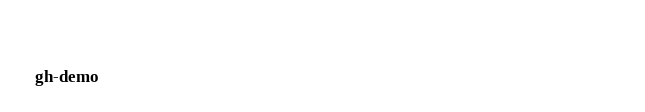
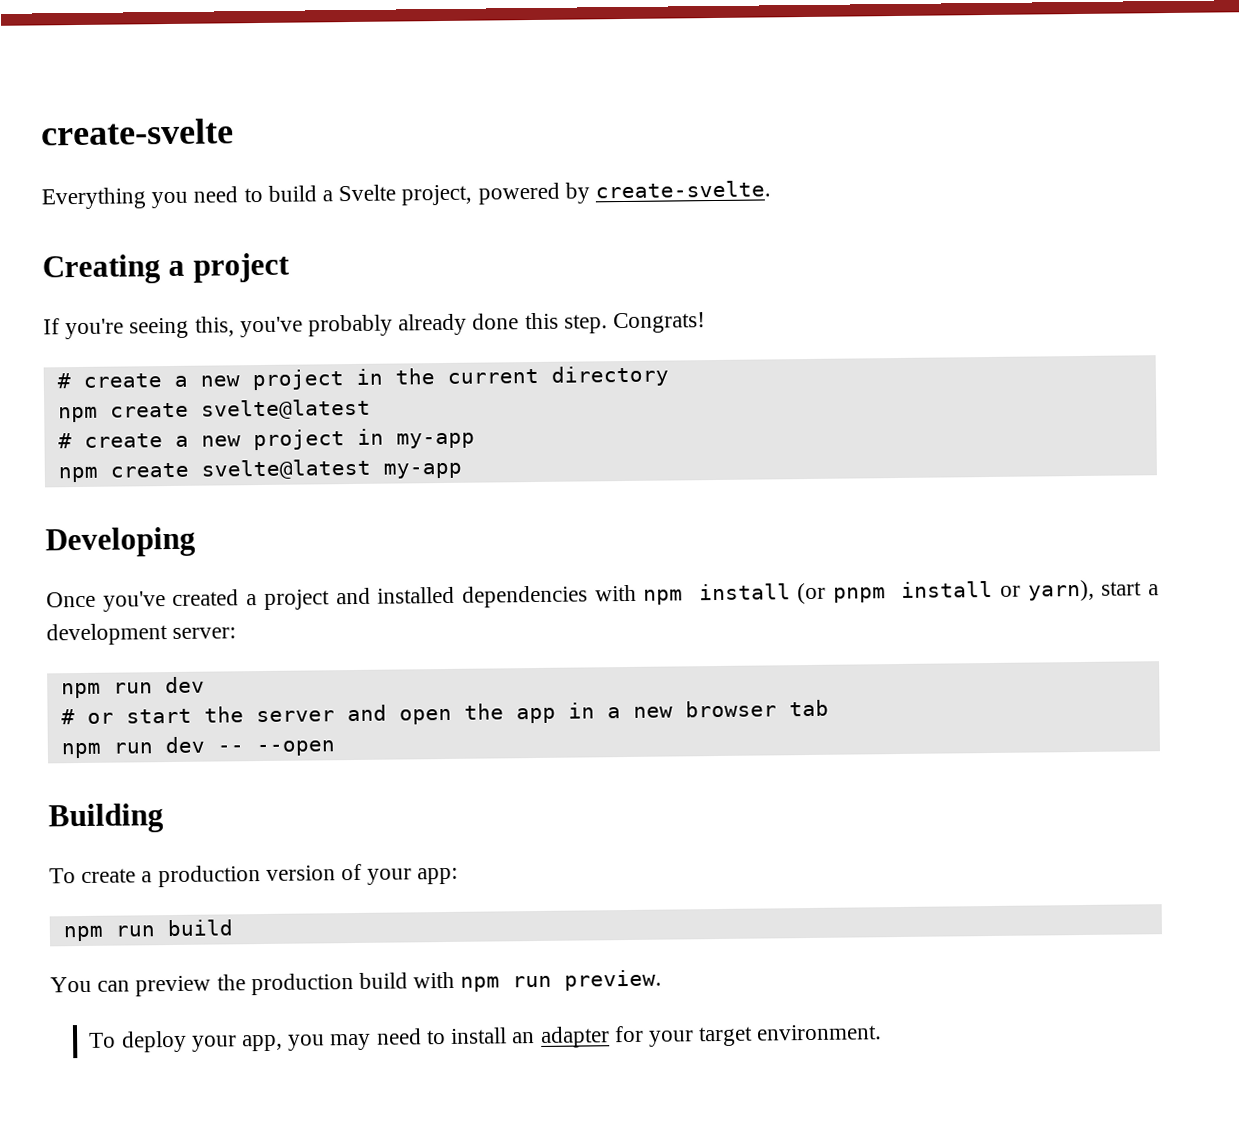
- gh-demo
+ create-svelte
+ Everything you need to build a Svelte project, powered by create-svelte.
+ Creating a project
+ If you're seeing this, you've probably already done this step. Congrats!
+ # create a new project in the current directory
+ npm create svelte@latest
+ # create a new project in my-app
+ npm create svelte@latest my-app
+ Developing
+ Once you've created a project and installed dependencies with npm install (or pnpm install or yarn), start a development server:
+ npm run dev
+ # or start the server and open the app in a new browser tab
+ npm run dev -- --open
+ Building
+ To create a production version of your app:
+ npm run build
+ You can preview the production build with npm run preview.
+ To deploy your app, you may need to install an adapter for your target environment.

